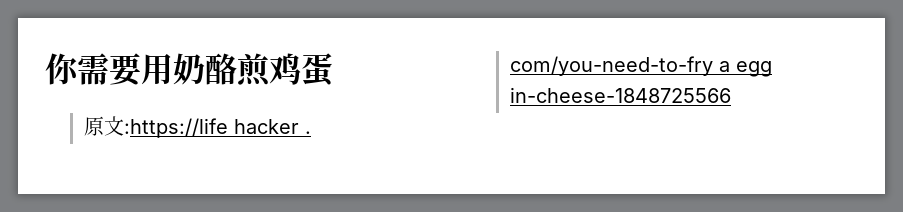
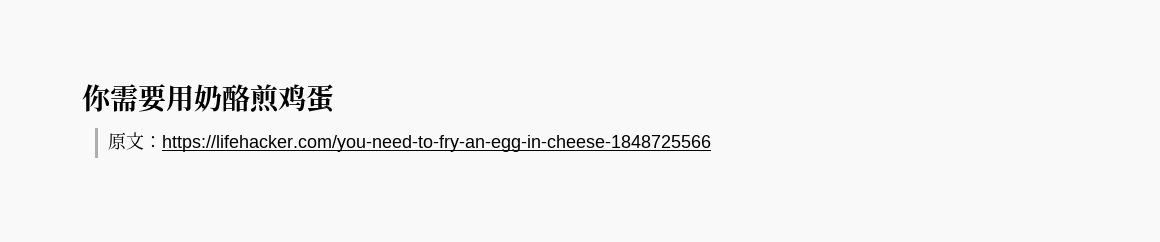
- 原文:https://life hacker . com/you-need-to-fry a egg in-cheese-1848725566
+ 原文：https://lifehacker.com/you-need-to-fry-an-egg-in-cheese-1848725566

